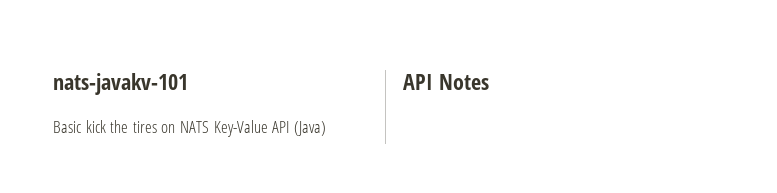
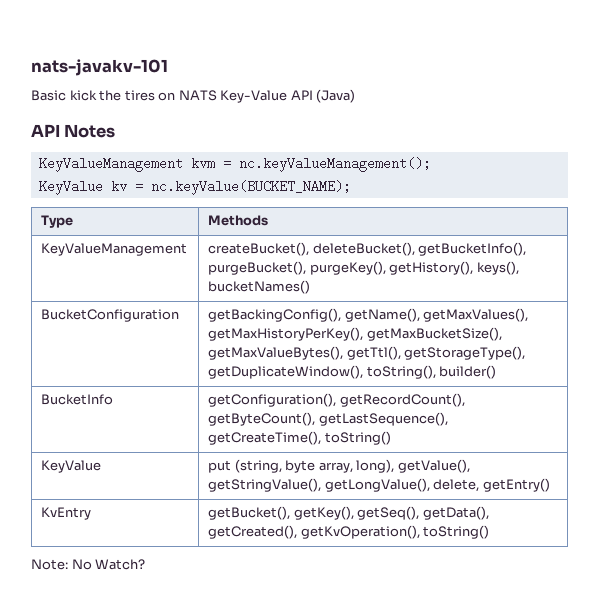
+ KeyValueManagement kvm = nc.keyValueManagement();
+ KeyValue kv = nc.keyValue(BUCKET_NAME);
+ Type | Methods
+ KeyValueManagement | createBucket(), deleteBucket(), getBucketInfo(), purgeBucket(), purgeKey(), getHistory(), keys(), bucketNames()
+ BucketConfiguration | getBackingConfig(), getName(), getMaxValues(), getMaxHistoryPerKey(), getMaxBucketSize(), getMaxValueBytes(), getTtl(), getStorageType(), getDuplicateWindow(), toString(), builder()
+ BucketInfo | getConfiguration(), getRecordCount(), getByteCount(), getLastSequence(), getCreateTime(), toString()
+ KeyValue | put (string, byte array, long), getValue(), getStringValue(), getLongValue(), delete, getEntry()
+ KvEntry | getBucket(), getKey(), getSeq(), getData(), getCreated(), getKvOperation(), toString()
+ Note: No Watch?

